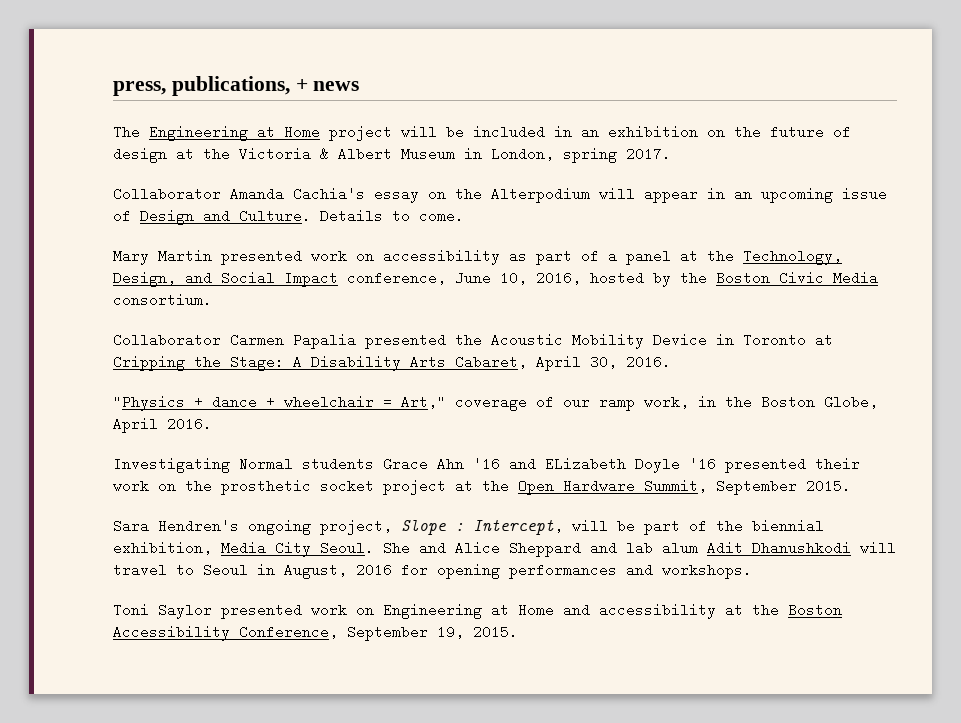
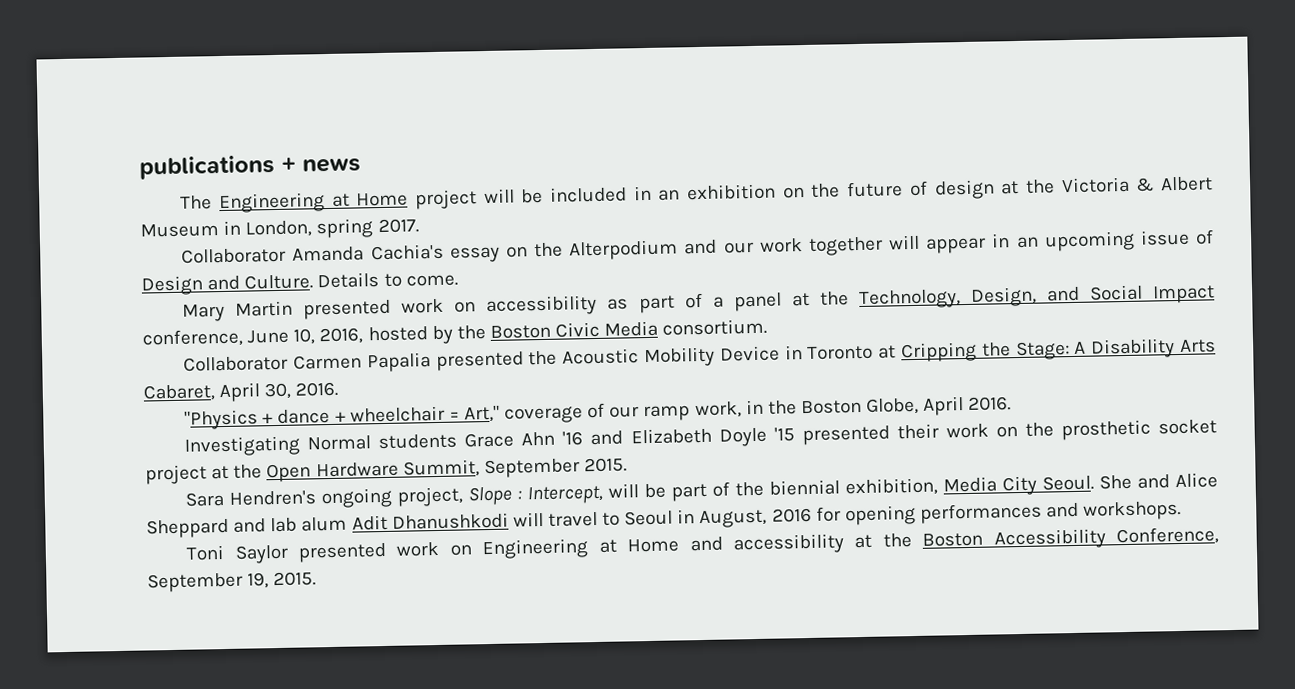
- press, publications, + news
+ publications + news
- Collaborator Amanda Cachia's essay on the Alterpodium will appear in an upcoming issue of Design and Culture.
+ Collaborator Amanda Cachia's essay on the Alterpodium and our work together will appear in an upcoming issue of Design and Culture.
- Investigating Normal students Grace Ahn '16 and ELizabeth Doyle '16 presented their work on the prosthetic socket project at the Open Hardware Summit, September 2015.
+ Investigating Normal students Grace Ahn '16 and Elizabeth Doyle '15 presented their work on the prosthetic socket project at the Open Hardware Summit, September 2015.

